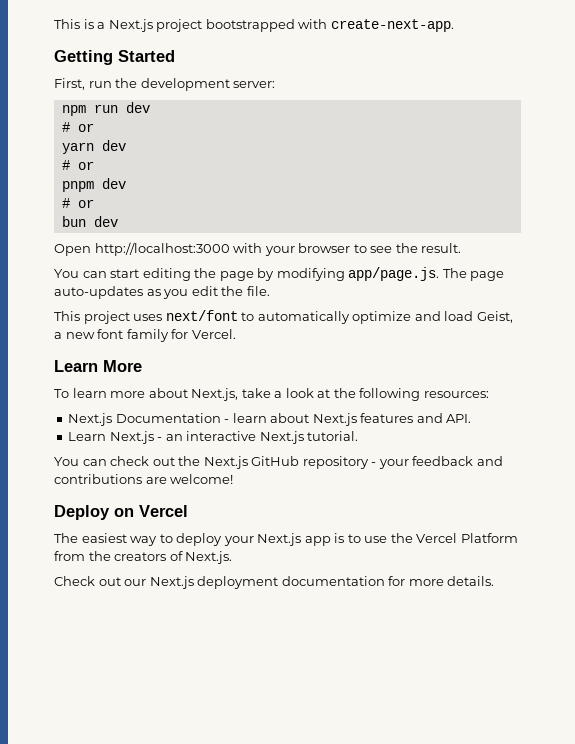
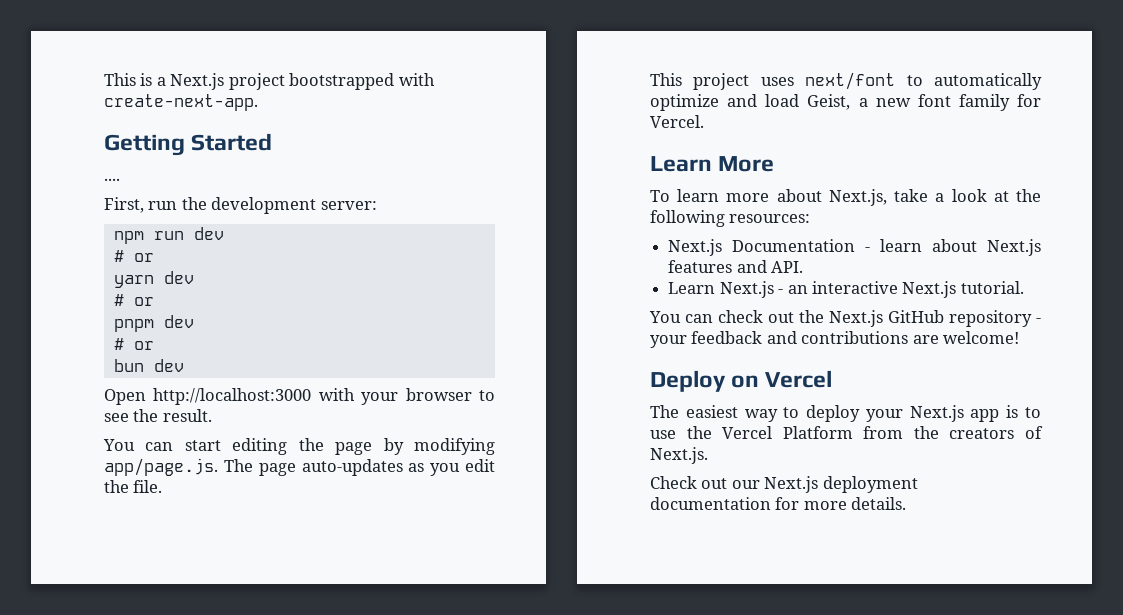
+ ....

